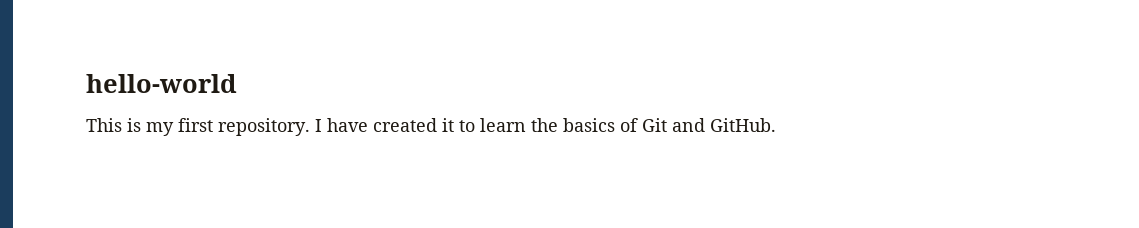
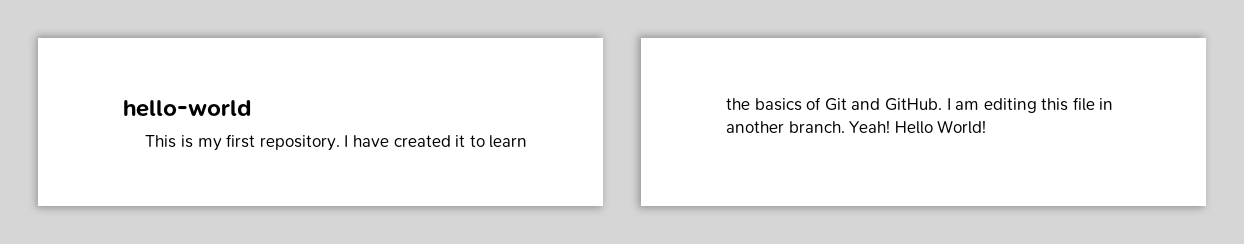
+ I am editing this file in another branch. Yeah! Hello World!

